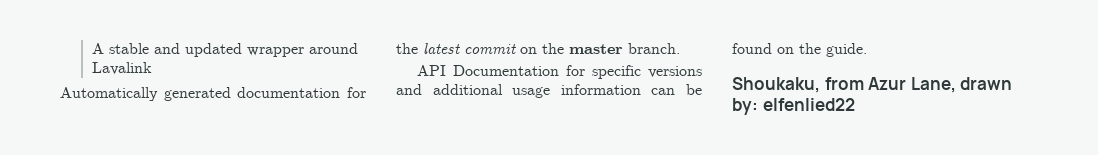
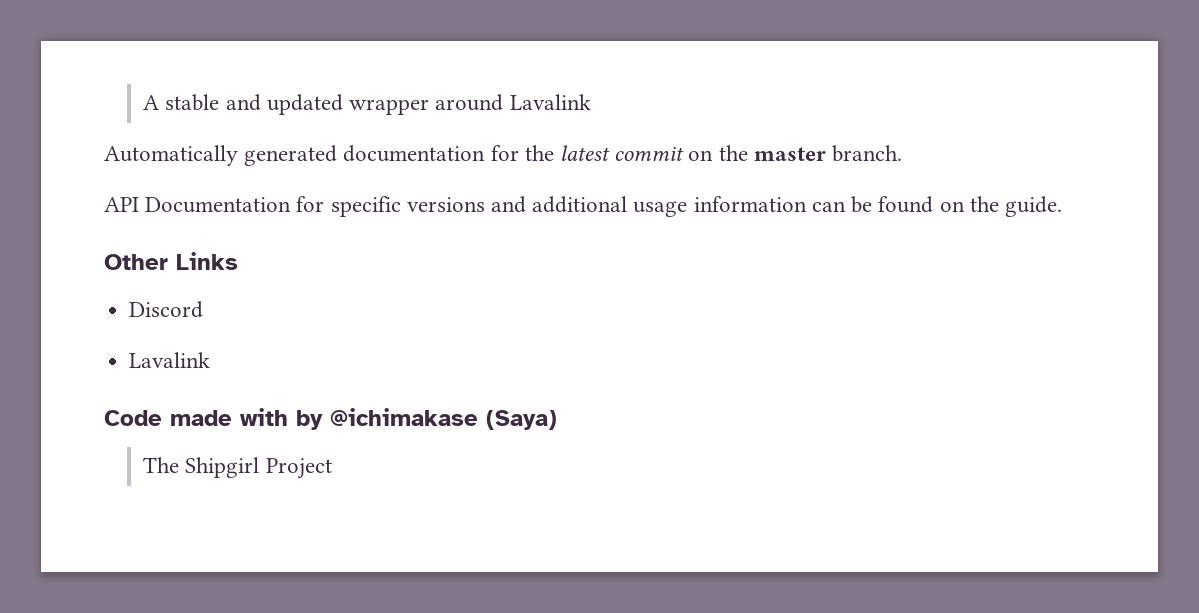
- Shoukaku, from Azur Lane, drawn by: elfenlied22
+ Other Links
+ Discord
+ Lavalink
+ Code made with by @ichimakase (Saya)
+ The Shipgirl Project

